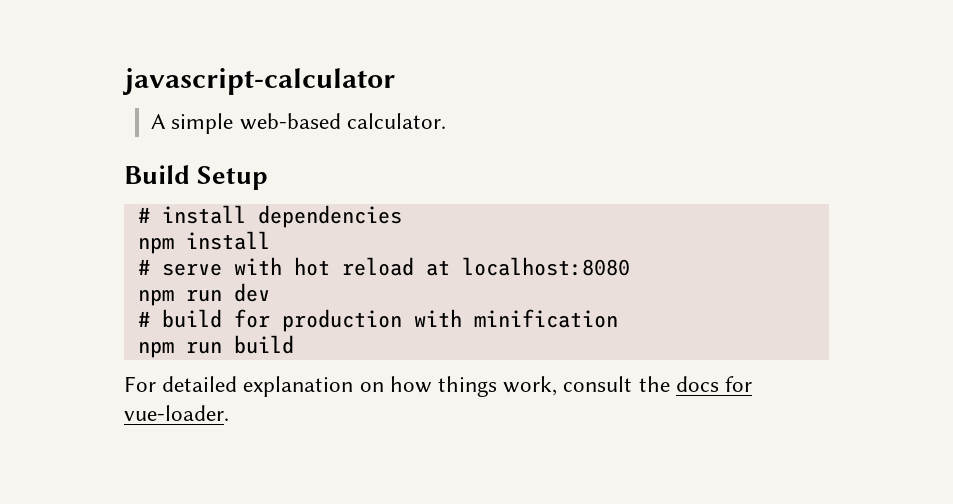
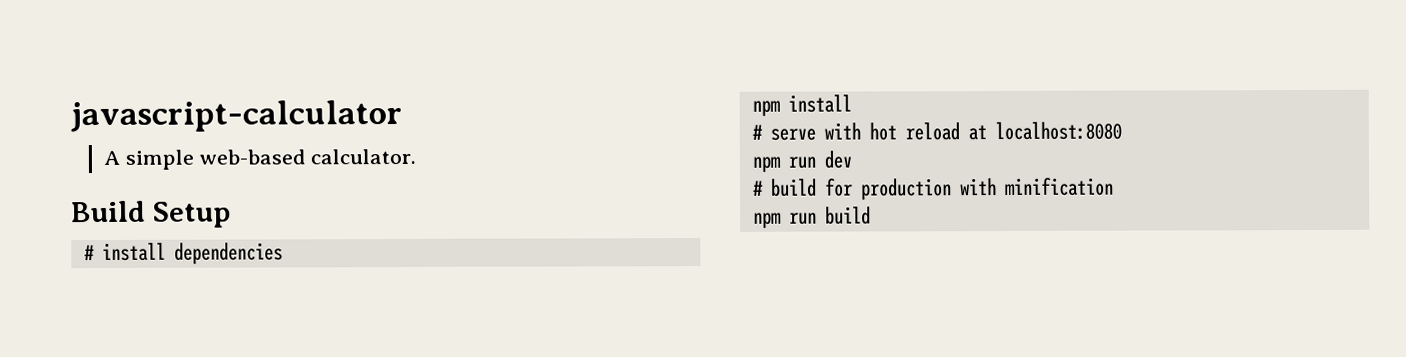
- For detailed explanation on how things work, consult the docs for vue-loader.

